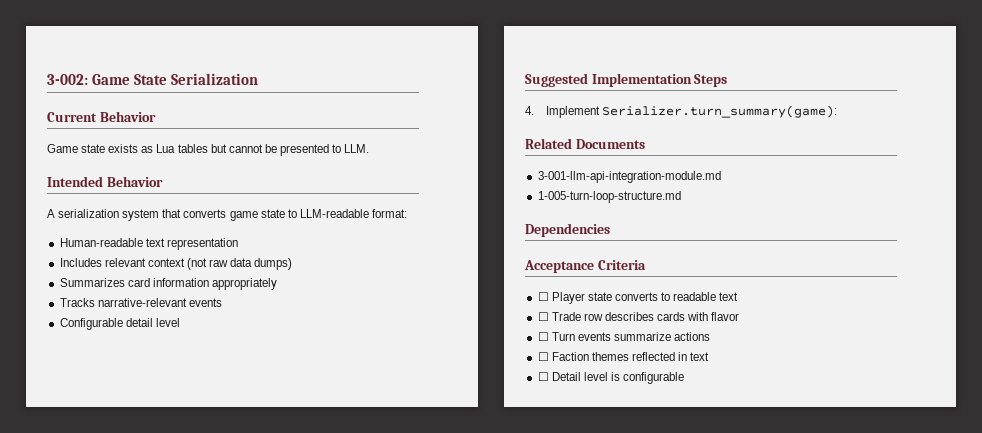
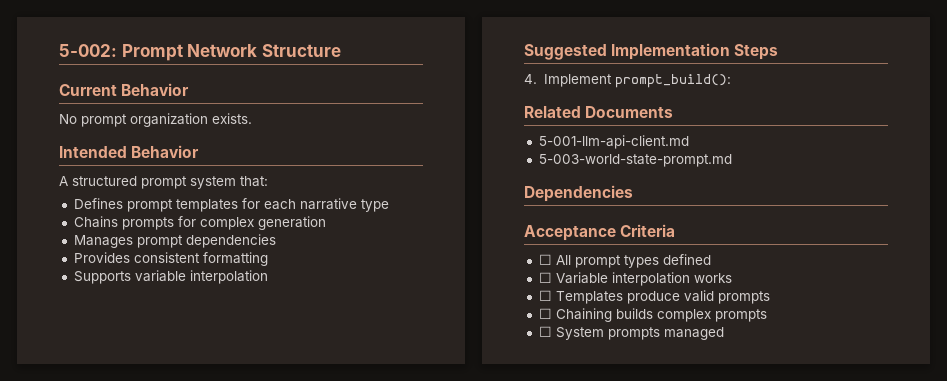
- 3-002: Game State Serialization
+ 5-002: Prompt Network Structure
  Current Behavior
- Game state exists as Lua tables but cannot be presented to LLM.
+ No prompt organization exists.
  Intended Behavior
- A serialization system that converts game state to LLM-readable format:
- Human-readable text representation
- Includes relevant context (not raw data dumps)
- Summarizes card information appropriately
- Tracks narrative-relevant events
- Configurable detail level
+ A structured prompt system that:
+ Defines prompt templates for each narrative type
+ Chains prompts for complex generation
+ Manages prompt dependencies
+ Provides consistent formatting
+ Supports variable interpolation
- 4. Implement Serializer.turn_summary(game):
+ 4. Implement prompt_build():
- 3-001-llm-api-integration-module.md
- 1-005-turn-loop-structure.md
+ 5-001-llm-api-client.md
+ 5-003-world-state-prompt.md
- ☐ Player state converts to readable text
- ☐ Trade row describes cards with flavor
- ☐ Turn events summarize actions
- ☐ Faction themes reflected in text
- ☐ Detail level is configurable
+ ☐ All prompt types defined
+ ☐ Variable interpolation works
+ ☐ Templates produce valid prompts
+ ☐ Chaining builds complex prompts
+ ☐ System prompts managed

